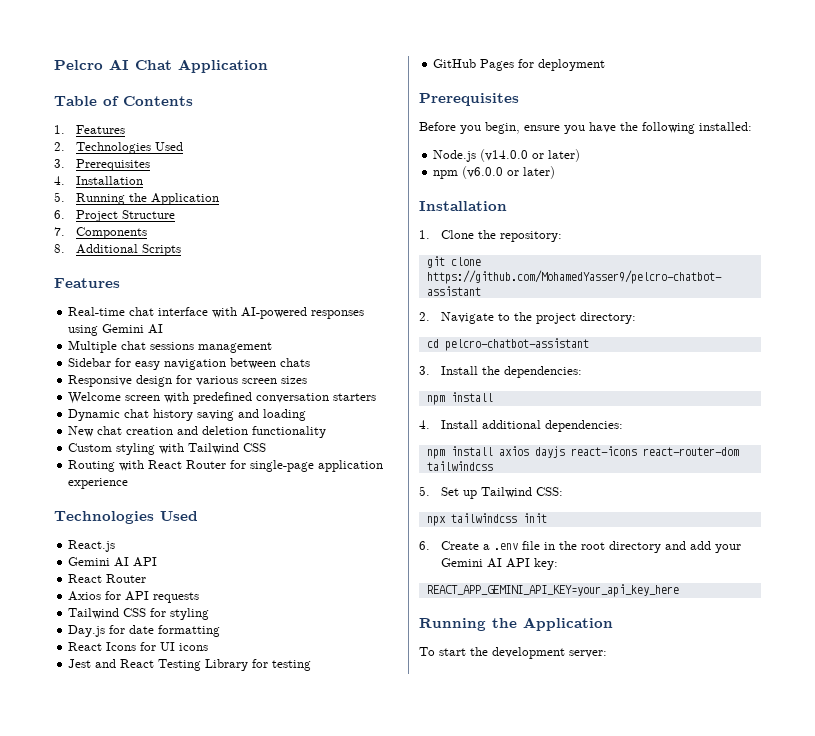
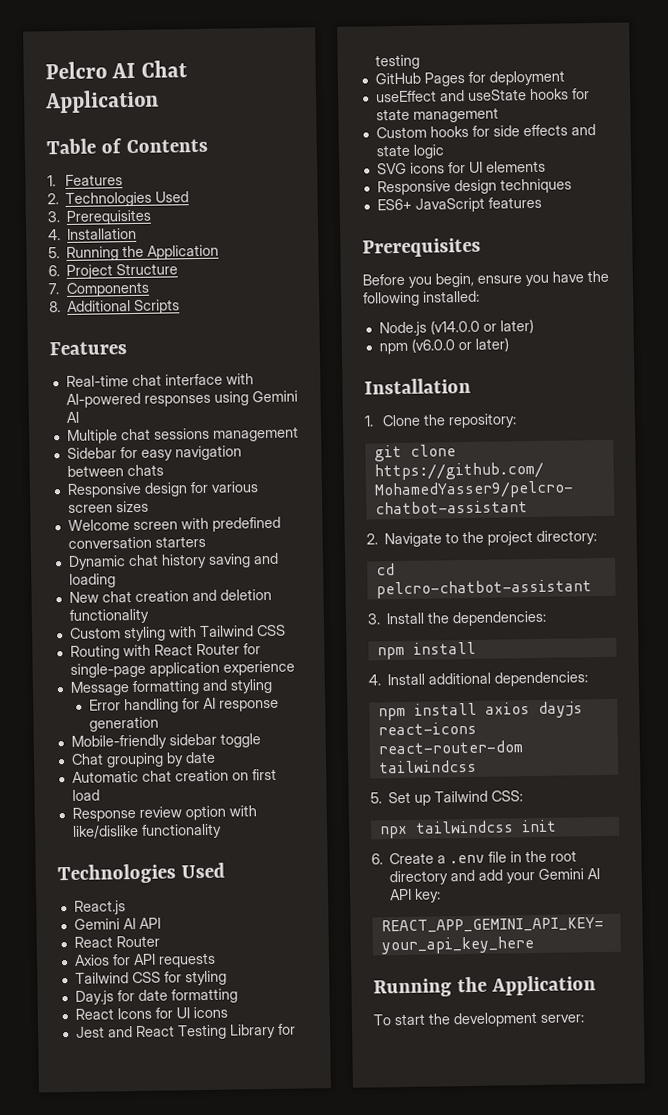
+ Message formatting and styling
+ Error handling for AI response generation
+ Mobile-friendly sidebar toggle
+ Chat grouping by date
+ Automatic chat creation on first load
+ Response review option with like/dislike functionality
+ useEffect and useState hooks for state management
+ Custom hooks for side effects and state logic
+ SVG icons for UI elements
+ Responsive design techniques
+ ES6+ JavaScript features

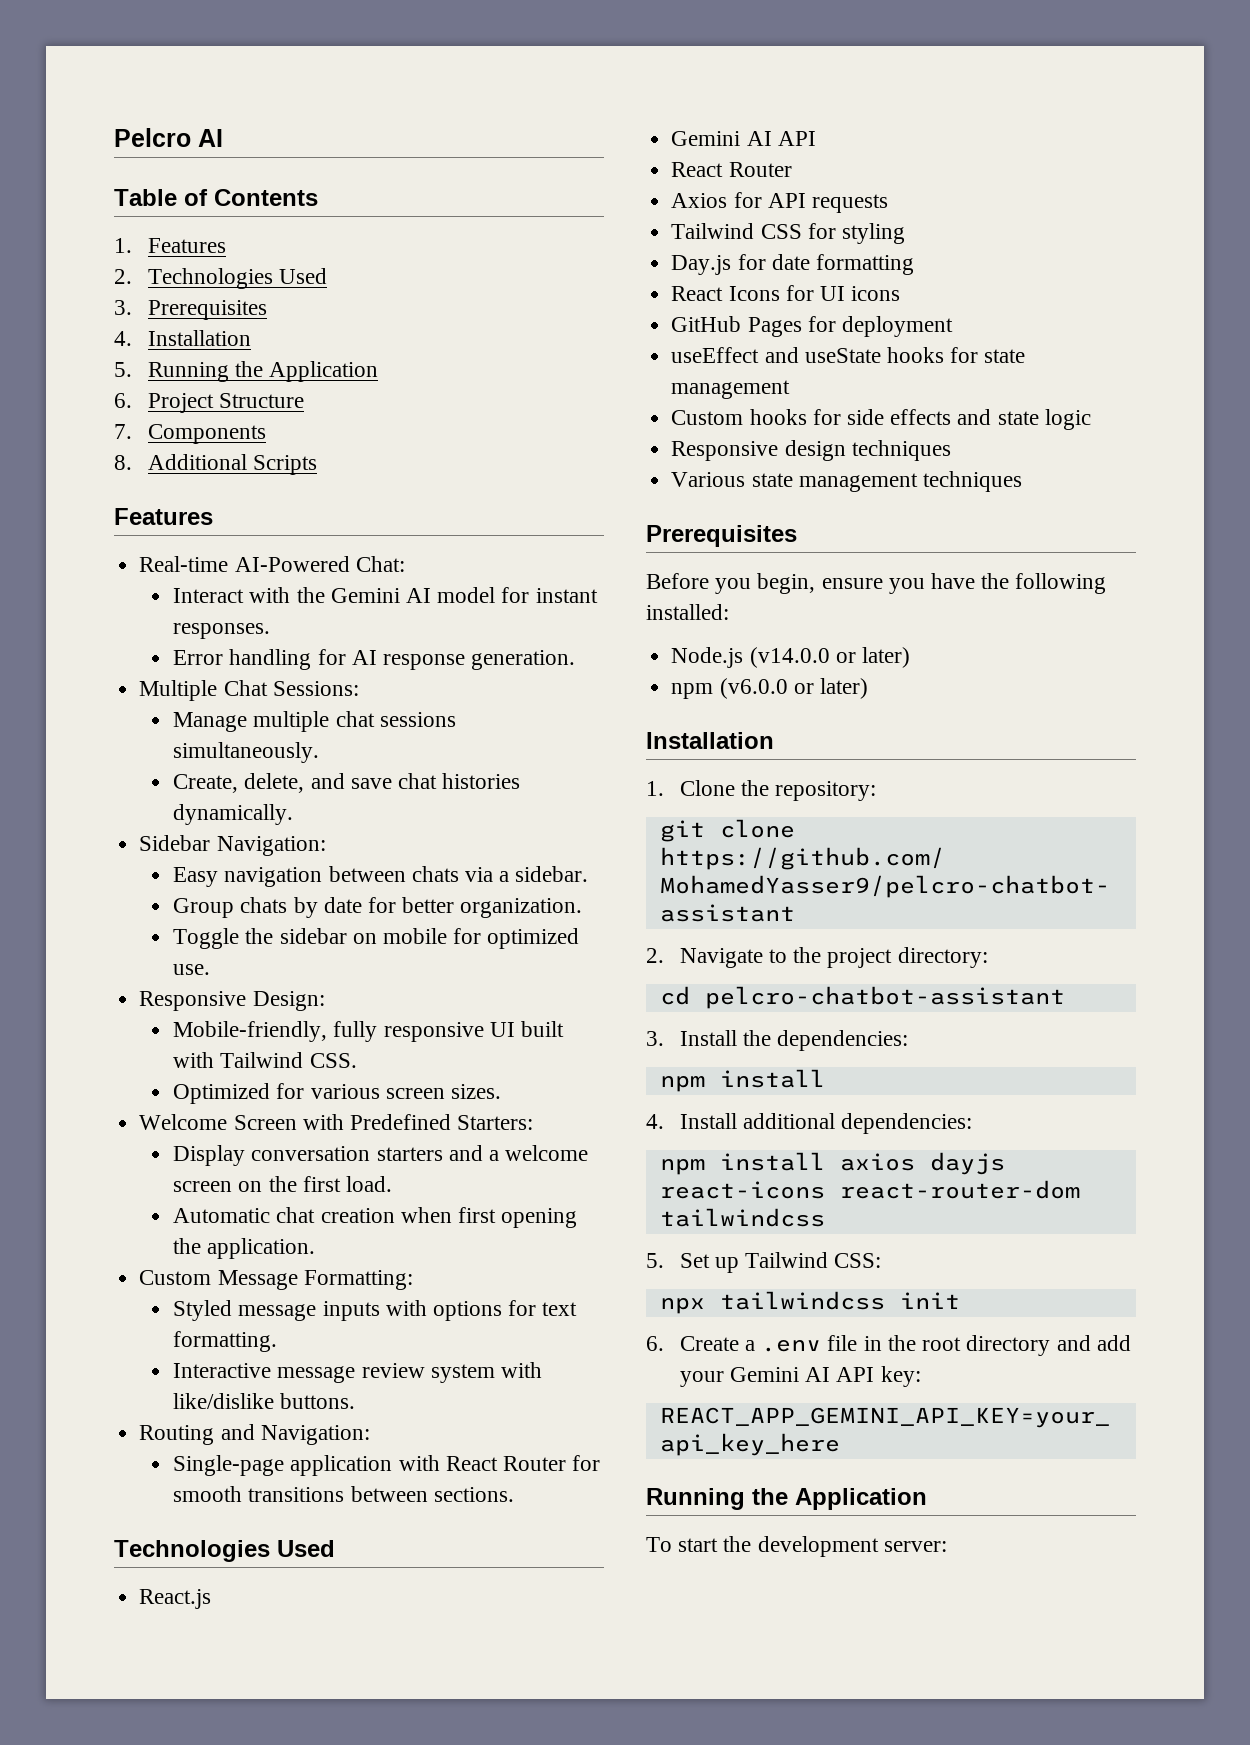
- Pelcro AI Chat Application
+ Pelcro AI
- Real-time chat interface with AI-powered responses using Gemini AI
- Multiple chat sessions management
- Sidebar for easy navigation between chats
- Responsive design for various screen sizes
- Welcome screen with predefined conversation starters
- Dynamic chat history saving and loading
- New chat creation and deletion functionality
- Custom styling with Tailwind CSS
- Routing with React Router for single-page application experience
- Message formatting and styling
+ Real-time AI-Powered Chat:
+ Interact with the Gemini AI model for instant responses.
- Error handling for AI response generation
- Mobile-friendly sidebar toggle
- Chat grouping by date
- Automatic chat creation on first load
- Response review option with like/dislike functionality
+ Error handling for AI response generation.
+ Multiple Chat Sessions:
+ Manage multiple chat sessions simultaneously.
+ Create, delete, and save chat histories dynamically.
+ Sidebar Navigation:
+ Easy navigation between chats via a sidebar.
+ Group chats by date for better organization.
+ Toggle the sidebar on mobile for optimized use.
+ Responsive Design:
+ Mobile-friendly, fully responsive UI built with Tailwind CSS.
+ Optimized for various screen sizes.
+ Welcome Screen with Predefined Starters:
+ Display conversation starters and a welcome screen on the first load.
+ Automatic chat creation when first opening the application.
+ Custom Message Formatting:
+ Styled message inputs with options for text formatting.
+ Interactive message review system with like/dislike buttons.
+ Routing and Navigation:
+ Single-page application with React Router for smooth transitions between sections.
- Jest and React Testing Library for testing
- SVG icons for UI elements
- ES6+ JavaScript features
+ Various state management techniques

